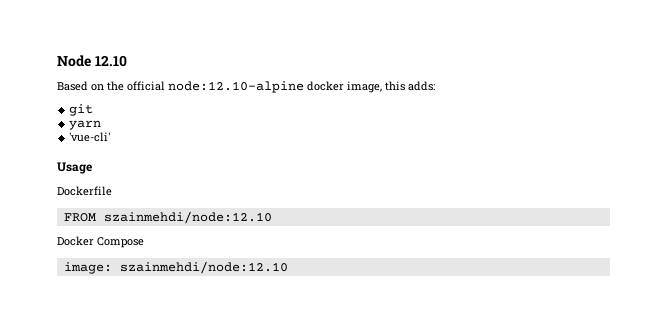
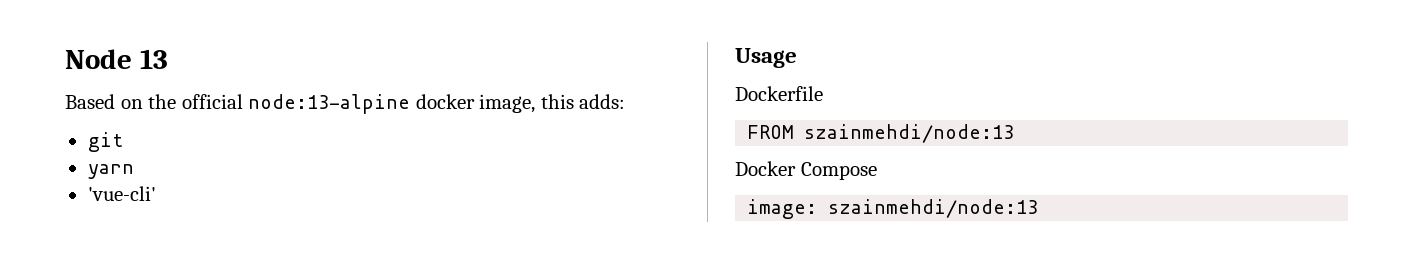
- Node 12.10
+ Node 13
- Based on the official node:12.10-alpine docker image, this adds:
+ Based on the official node:13-alpine docker image, this adds:
- FROM szainmehdi/node:12.10
+ FROM szainmehdi/node:13
- image: szainmehdi/node:12.10
+ image: szainmehdi/node:13

